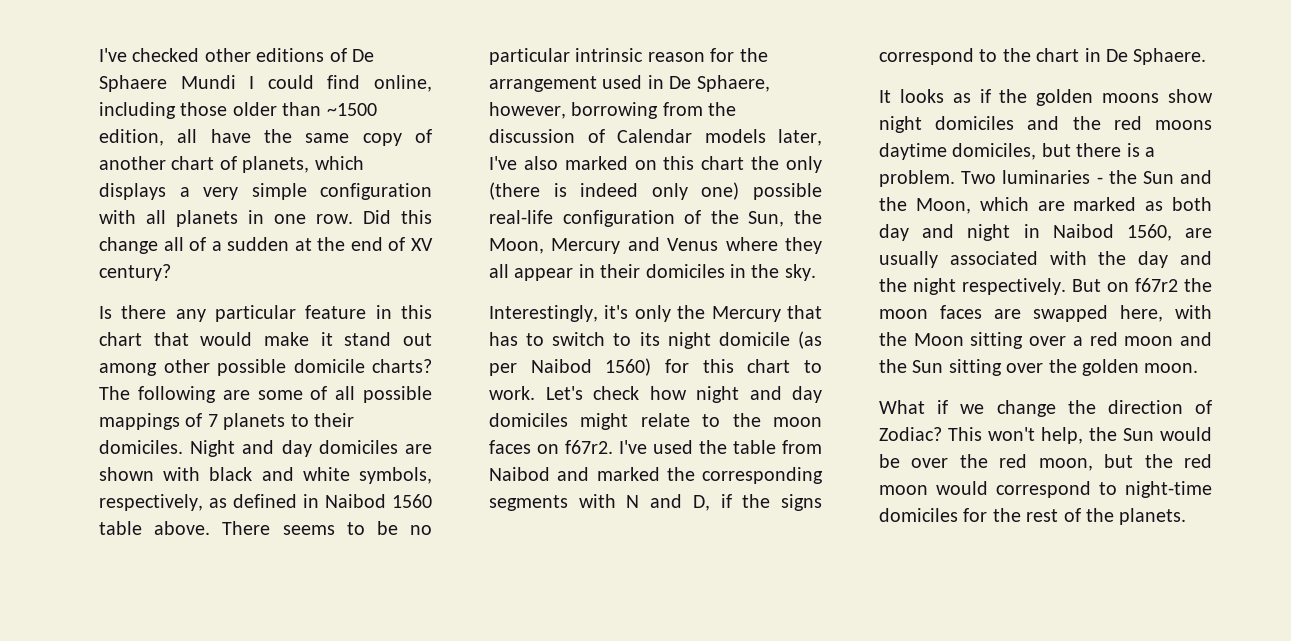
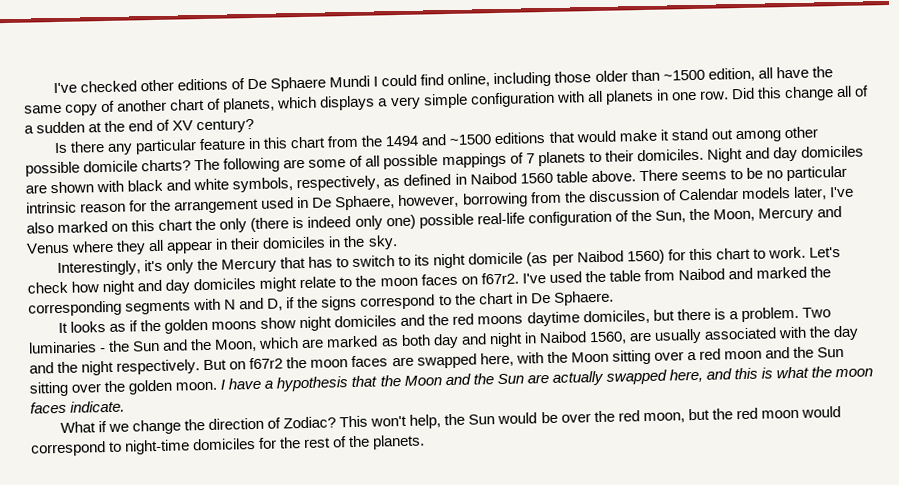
- Is there any particular feature in this chart that would make it stand out among other possible domicile charts?
+ Is there any particular feature in this chart from the 1494 and ~1500 editions that would make it stand out among other possible domicile charts?
+ I have a hypothesis that the Moon and the Sun are actually swapped here, and this is what the moon faces indicate.

